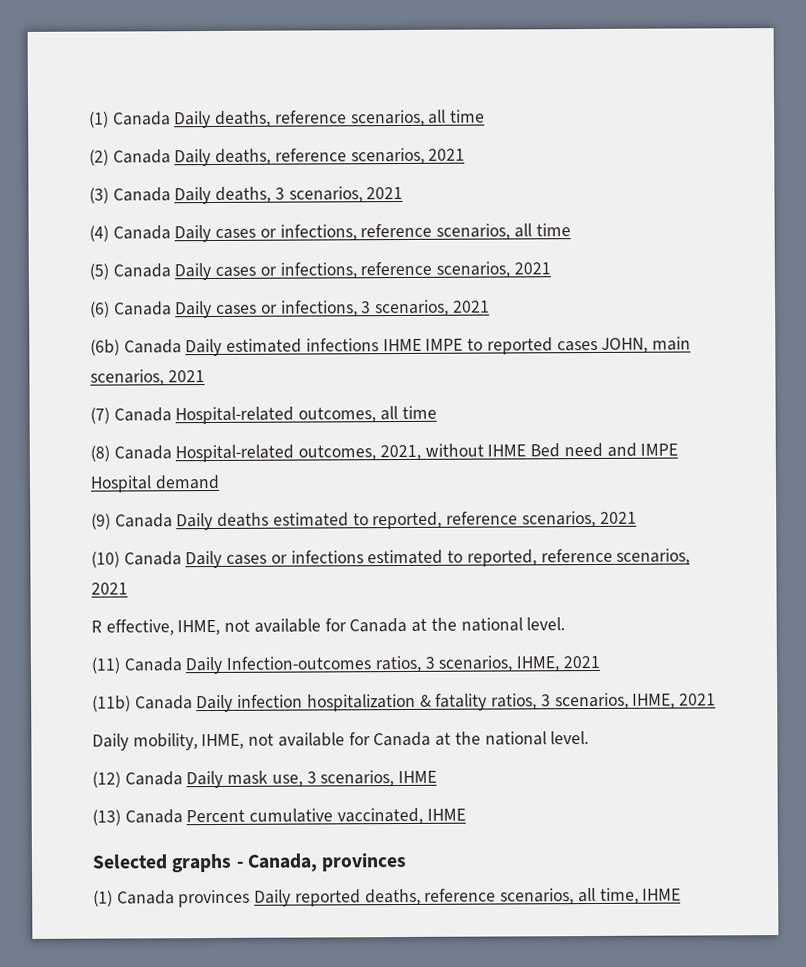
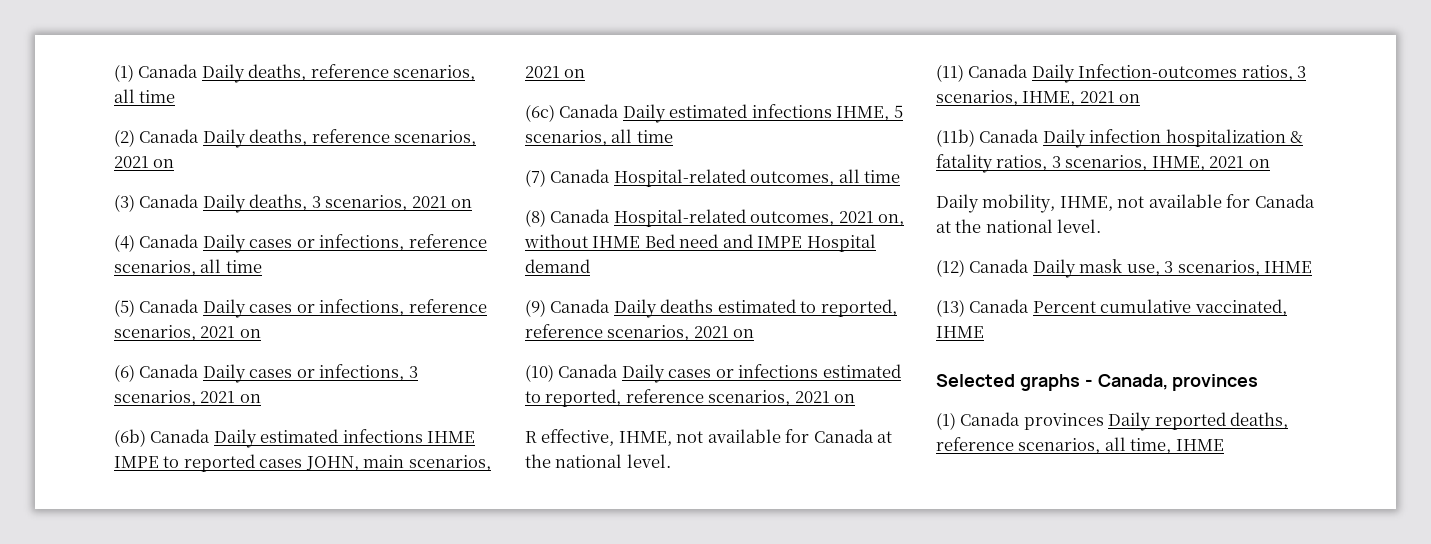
- (2) Canada Daily deaths, reference scenarios, 2021
+ (2) Canada Daily deaths, reference scenarios, 2021 on
- (3) Canada Daily deaths, 3 scenarios, 2021
+ (3) Canada Daily deaths, 3 scenarios, 2021 on
- (5) Canada Daily cases or infections, reference scenarios, 2021
+ (5) Canada Daily cases or infections, reference scenarios, 2021 on
- (6) Canada Daily cases or infections, 3 scenarios, 2021
+ (6) Canada Daily cases or infections, 3 scenarios, 2021 on
- (6b) Canada Daily estimated infections IHME IMPE to reported cases JOHN, main scenarios, 2021
+ (6b) Canada Daily estimated infections IHME IMPE to reported cases JOHN, main scenarios, 2021 on
+ (6c) Canada Daily estimated infections IHME, 5 scenarios, all time
- (8) Canada Hospital-related outcomes, 2021, without IHME Bed need and IMPE Hospital demand
+ (8) Canada Hospital-related outcomes, 2021 on, without IHME Bed need and IMPE Hospital demand
- (9) Canada Daily deaths estimated to reported, reference scenarios, 2021
+ (9) Canada Daily deaths estimated to reported, reference scenarios, 2021 on
- (10) Canada Daily cases or infections estimated to reported, reference scenarios, 2021
+ (10) Canada Daily cases or infections estimated to reported, reference scenarios, 2021 on
- (11) Canada Daily Infection-outcomes ratios, 3 scenarios, IHME, 2021
+ (11) Canada Daily Infection-outcomes ratios, 3 scenarios, IHME, 2021 on
- (11b) Canada Daily infection hospitalization & fatality ratios, 3 scenarios, IHME, 2021
+ (11b) Canada Daily infection hospitalization & fatality ratios, 3 scenarios, IHME, 2021 on

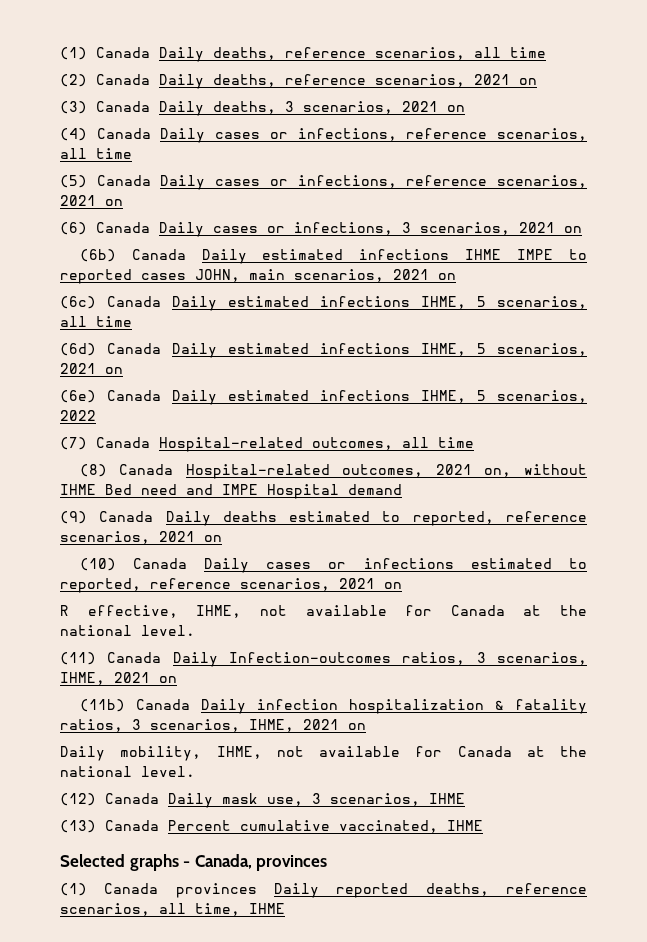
+ (6d) Canada Daily estimated infections IHME, 5 scenarios, 2021 on
+ (6e) Canada Daily estimated infections IHME, 5 scenarios, 2022

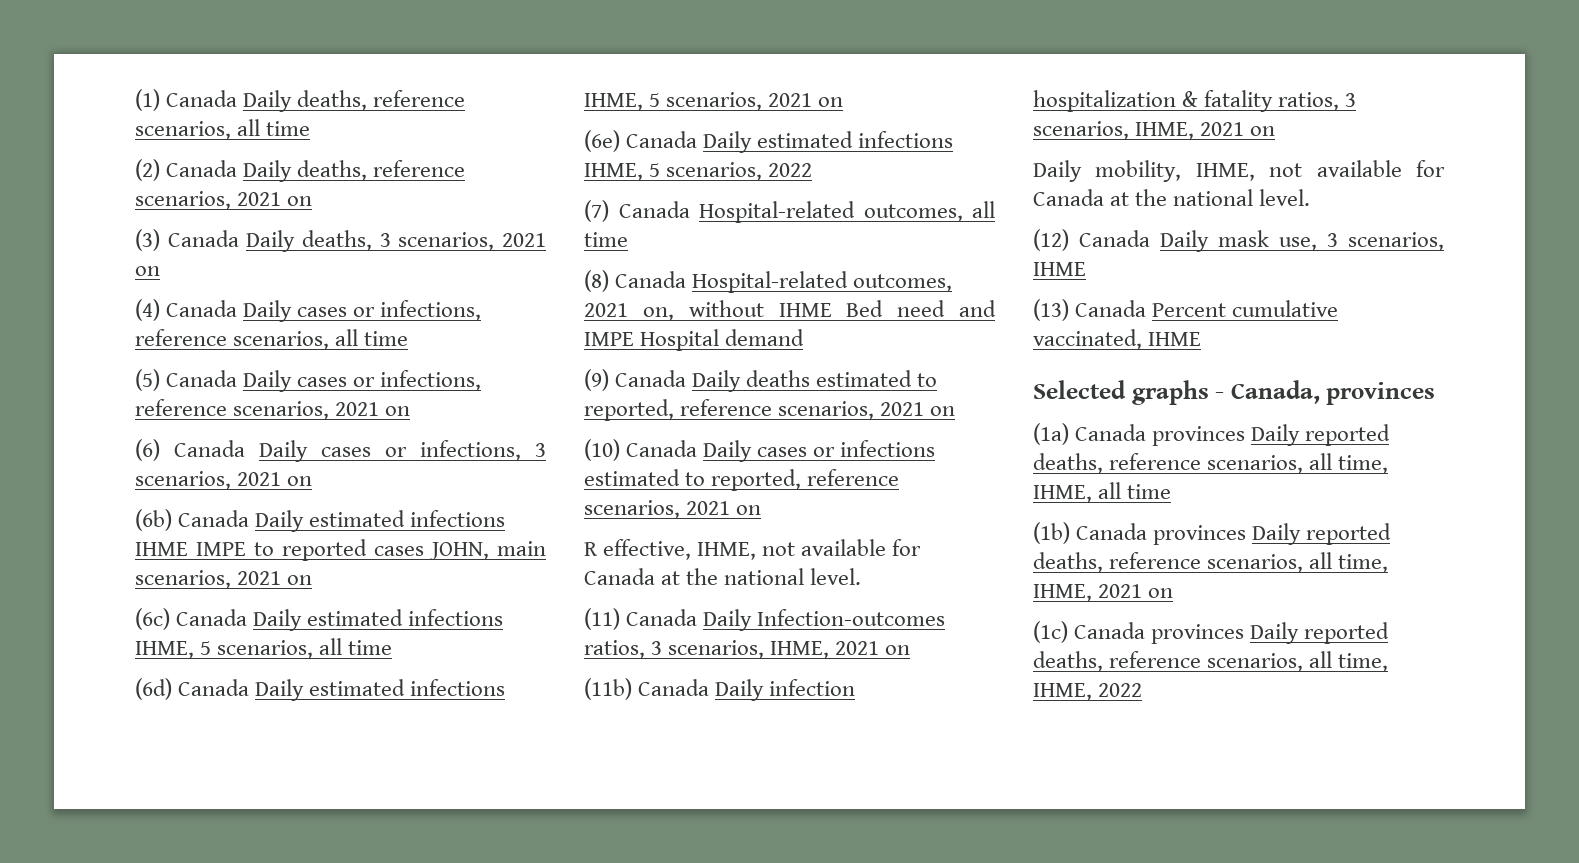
- (1) Canada provinces Daily reported deaths, reference scenarios, all time, IHME
+ (1a) Canada provinces Daily reported deaths, reference scenarios, all time, IHME, all time
+ (1b) Canada provinces Daily reported deaths, reference scenarios, all time, IHME, 2021 on
+ (1c) Canada provinces Daily reported deaths, reference scenarios, all time, IHME, 2022

